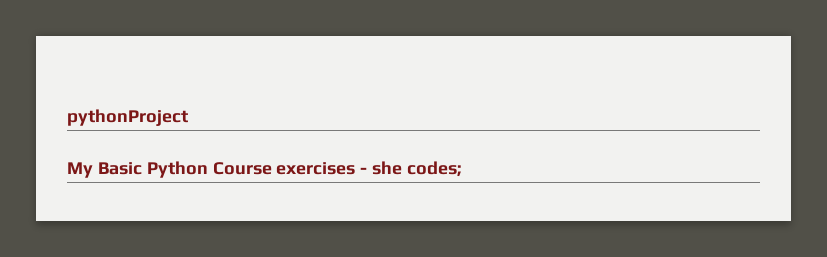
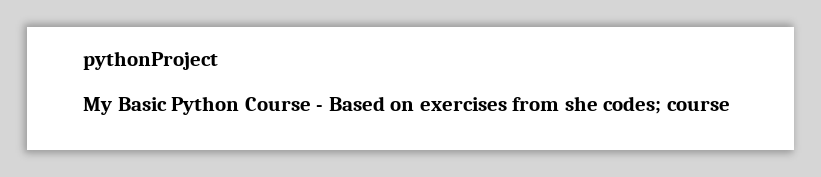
- My Basic Python Course exercises - she codes;
+ My Basic Python Course - Based on exercises from she codes; course

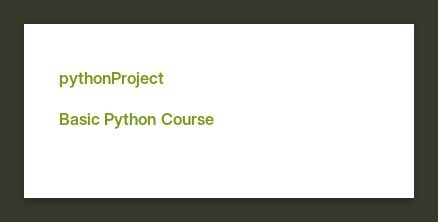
- My Basic Python Course - Based on exercises from she codes; course
+ Basic Python Course

